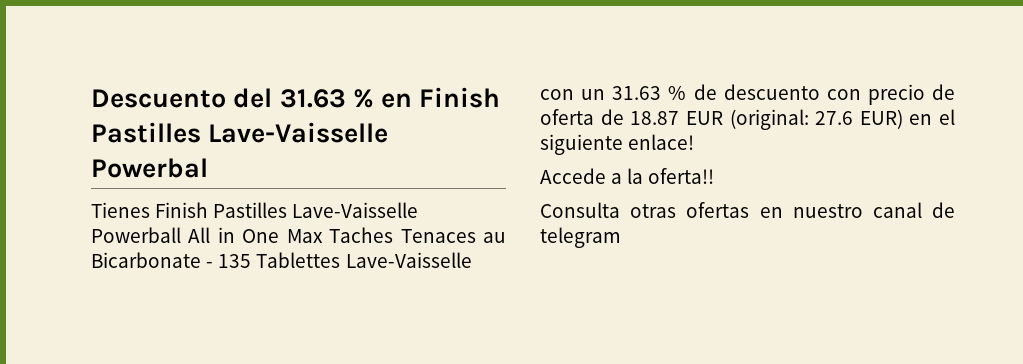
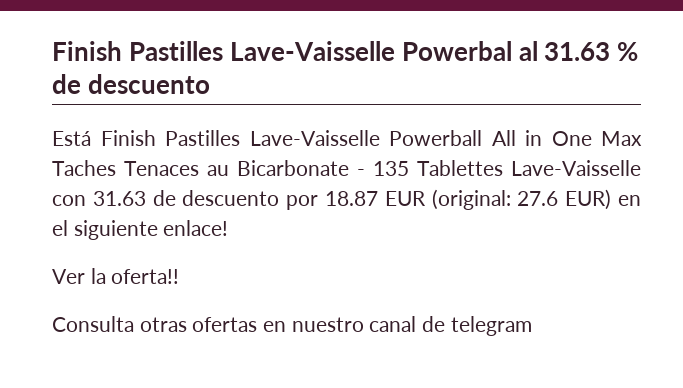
- Descuento del 31.63 % en Finish Pastilles Lave-Vaisselle Powerbal
- Tienes Finish Pastilles Lave-Vaisselle Powerball All in One Max Taches Tenaces au Bicarbonate - 135 Tablettes Lave-Vaisselle con un 31.63 % de descuento con precio de oferta de 18.87 EUR (original: 27.6 EUR) en el siguiente enlace!
+ Finish Pastilles Lave-Vaisselle Powerbal al 31.63 % de descuento
+ Está Finish Pastilles Lave-Vaisselle Powerball All in One Max Taches Tenaces au Bicarbonate - 135 Tablettes Lave-Vaisselle con 31.63 de descuento por 18.87 EUR (original: 27.6 EUR) en el siguiente enlace!
- Accede a la oferta!!
+ Ver la oferta!!

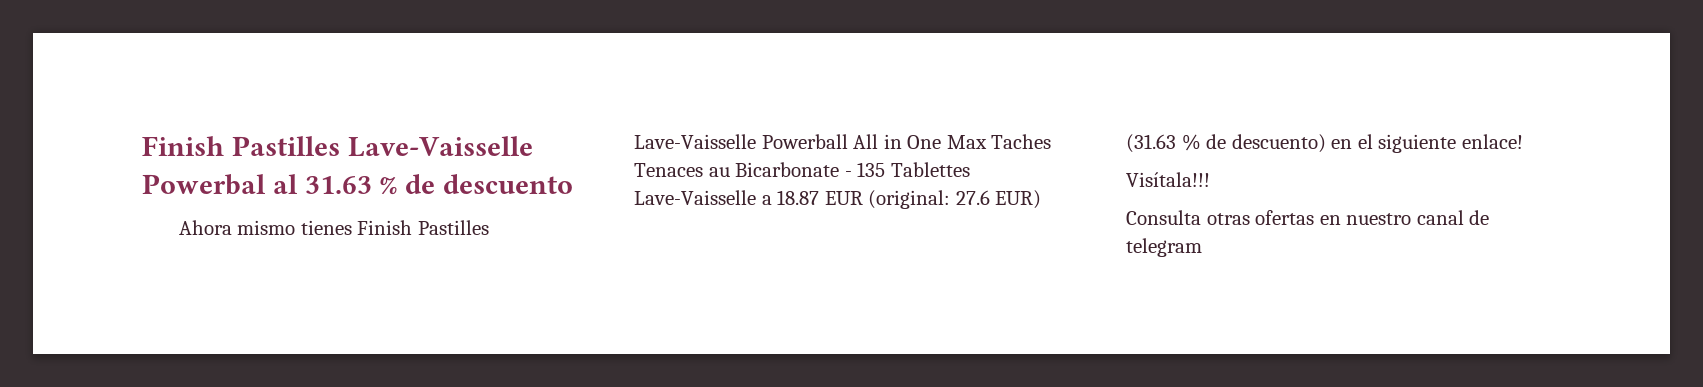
- Está Finish Pastilles Lave-Vaisselle Powerball All in One Max Taches Tenaces au Bicarbonate - 135 Tablettes Lave-Vaisselle con 31.63 de descuento por 18.87 EUR (original: 27.6 EUR) en el siguiente enlace!
+ Ahora mismo tienes Finish Pastilles Lave-Vaisselle Powerball All in One Max Taches Tenaces au Bicarbonate - 135 Tablettes Lave-Vaisselle a 18.87 EUR (original: 27.6 EUR) (31.63 % de descuento) en el siguiente enlace!
- Ver la oferta!!
+ Visítala!!!

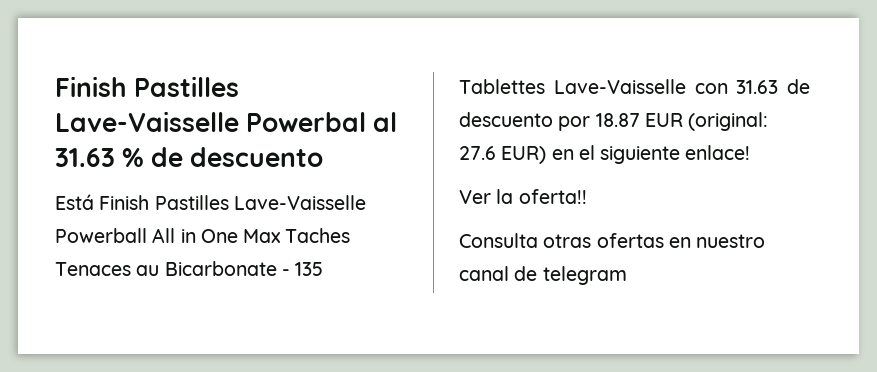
- Ahora mismo tienes Finish Pastilles Lave-Vaisselle Powerball All in One Max Taches Tenaces au Bicarbonate - 135 Tablettes Lave-Vaisselle a 18.87 EUR (original: 27.6 EUR) (31.63 % de descuento) en el siguiente enlace!
+ Está Finish Pastilles Lave-Vaisselle Powerball All in One Max Taches Tenaces au Bicarbonate - 135 Tablettes Lave-Vaisselle con 31.63 de descuento por 18.87 EUR (original: 27.6 EUR) en el siguiente enlace!
- Visítala!!!
+ Ver la oferta!!

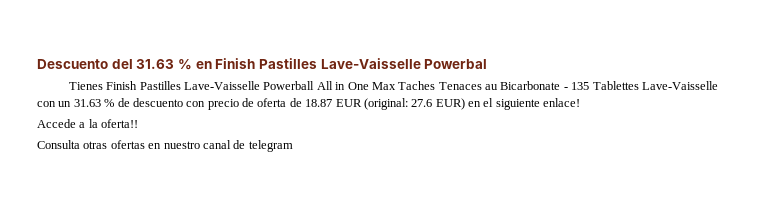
- Finish Pastilles Lave-Vaisselle Powerbal al 31.63 % de descuento
- Está Finish Pastilles Lave-Vaisselle Powerball All in One Max Taches Tenaces au Bicarbonate - 135 Tablettes Lave-Vaisselle con 31.63 de descuento por 18.87 EUR (original: 27.6 EUR) en el siguiente enlace!
+ Descuento del 31.63 % en Finish Pastilles Lave-Vaisselle Powerbal
+ Tienes Finish Pastilles Lave-Vaisselle Powerball All in One Max Taches Tenaces au Bicarbonate - 135 Tablettes Lave-Vaisselle con un 31.63 % de descuento con precio de oferta de 18.87 EUR (original: 27.6 EUR) en el siguiente enlace!
- Ver la oferta!!
+ Accede a la oferta!!

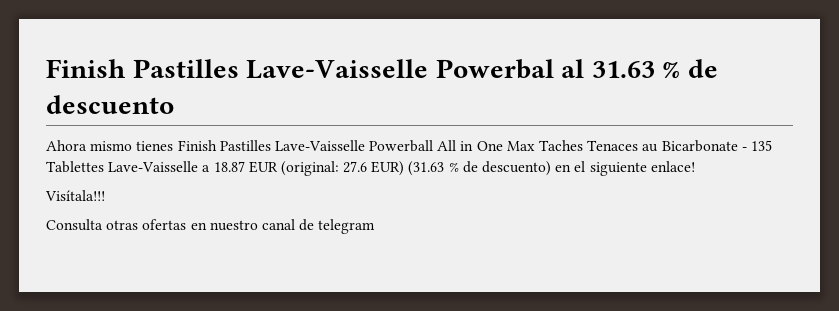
- Descuento del 31.63 % en Finish Pastilles Lave-Vaisselle Powerbal
- Tienes Finish Pastilles Lave-Vaisselle Powerball All in One Max Taches Tenaces au Bicarbonate - 135 Tablettes Lave-Vaisselle con un 31.63 % de descuento con precio de oferta de 18.87 EUR (original: 27.6 EUR) en el siguiente enlace!
+ Finish Pastilles Lave-Vaisselle Powerbal al 31.63 % de descuento
+ Ahora mismo tienes Finish Pastilles Lave-Vaisselle Powerball All in One Max Taches Tenaces au Bicarbonate - 135 Tablettes Lave-Vaisselle a 18.87 EUR (original: 27.6 EUR) (31.63 % de descuento) en el siguiente enlace!
- Accede a la oferta!!
+ Visítala!!!

